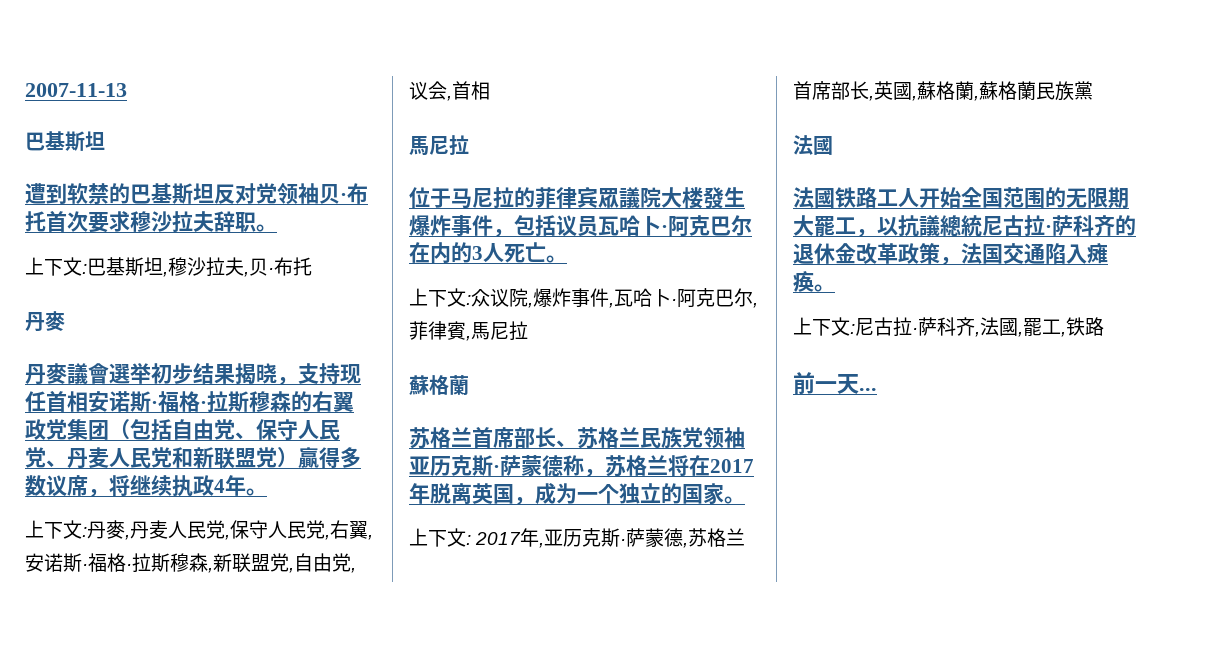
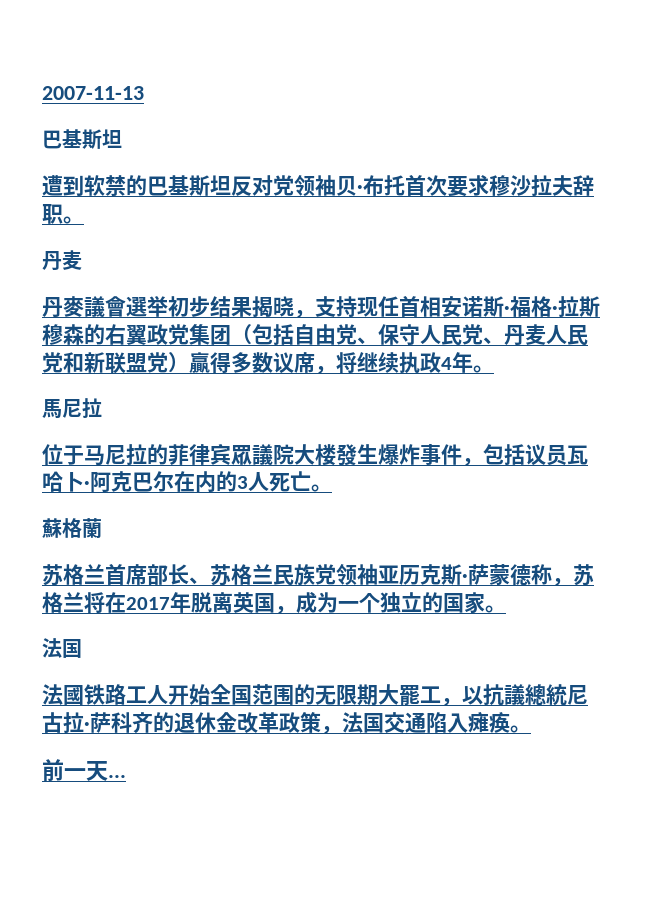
  遭到软禁的巴基斯坦反对党领袖贝·布托首次要求穆沙拉夫辞职。
- 上下文:巴基斯坦,穆沙拉夫,贝·布托
- 丹麥
+ 丹麦
- 上下文:丹麥,丹麦人民党,保守人民党,右翼,安诺斯·福格·拉斯穆森,新联盟党,自由党,议会,首相
- 上下文:众议院,爆炸事件,瓦哈卜·阿克巴尔,菲律賓,馬尼拉
  苏格兰首席部长、苏格兰民族党领袖亚历克斯·萨蒙德称，苏格兰将在2017年脱离英国，成为一个独立的国家。
- 上下文: 2017年,亚历克斯·萨蒙德,苏格兰首席部长,英國,蘇格蘭,蘇格蘭民族黨
- 法國
+ 法国
- 上下文:尼古拉·萨科齐,法國,罷工,铁路

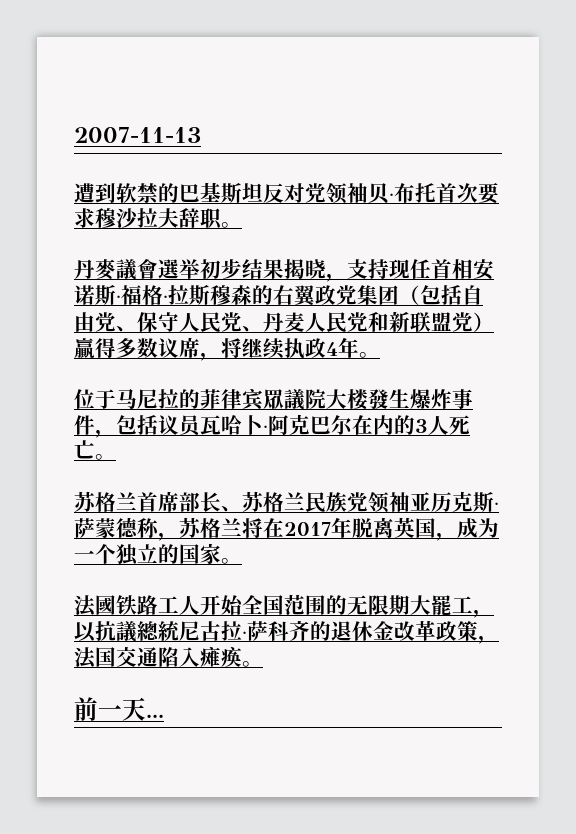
  2007-11-13
- 巴基斯坦
  遭到软禁的巴基斯坦反对党领袖贝·布托首次要求穆沙拉夫辞职。
- 丹麦
- 馬尼拉
- 蘇格蘭
  苏格兰首席部长、苏格兰民族党领袖亚历克斯·萨蒙德称，苏格兰将在2017年脱离英国，成为一个独立的国家。
- 法国

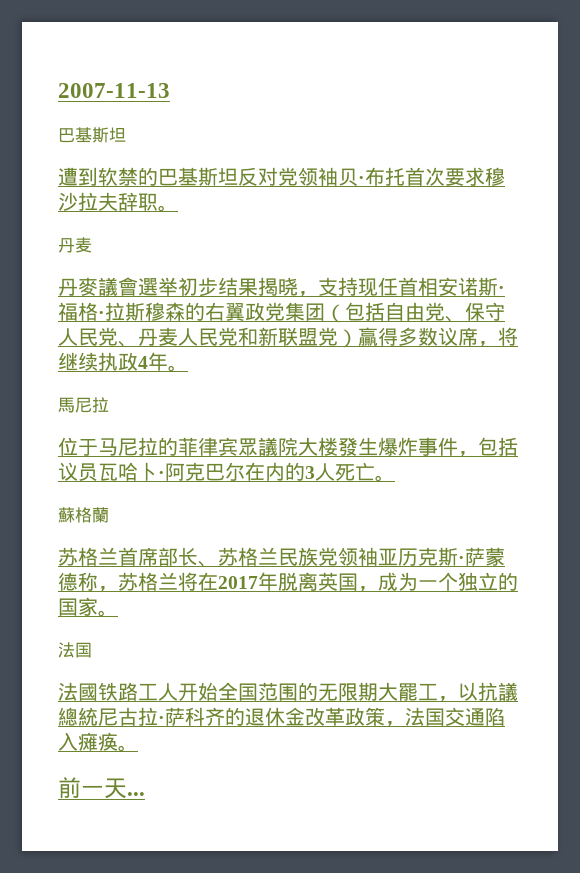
  2007-11-13
+ 巴基斯坦
  遭到软禁的巴基斯坦反对党领袖贝·布托首次要求穆沙拉夫辞职。
+ 丹麦
+ 馬尼拉
+ 蘇格蘭
  苏格兰首席部长、苏格兰民族党领袖亚历克斯·萨蒙德称，苏格兰将在2017年脱离英国，成为一个独立的国家。
+ 法国

